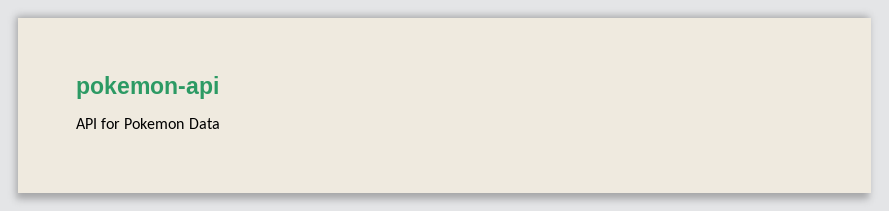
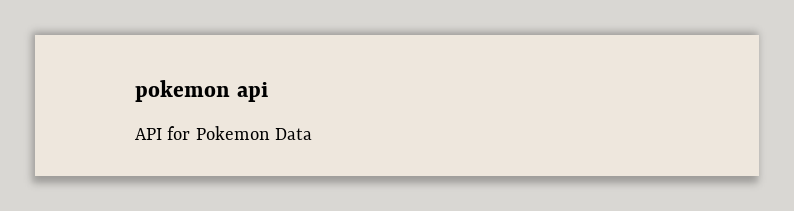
- pokemon-api
+ pokemon api

